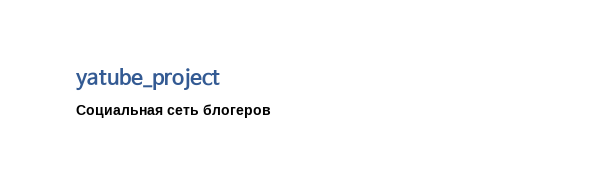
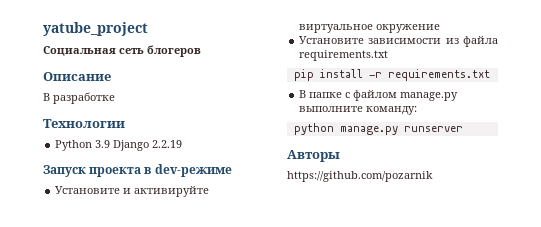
+ Описание
+ В разработке
+ Технологии
+ Python 3.9 Django 2.2.19
+ Запуск проекта в dev-режиме
+ Установите и активируйте виртуальное окружение
+ Установите зависимости из файла requirements.txt
+ pip install -r requirements.txt
+ В папке с файлом manage.py выполните команду:
+ python manage.py runserver
+ Авторы
+ https://github.com/pozarnik

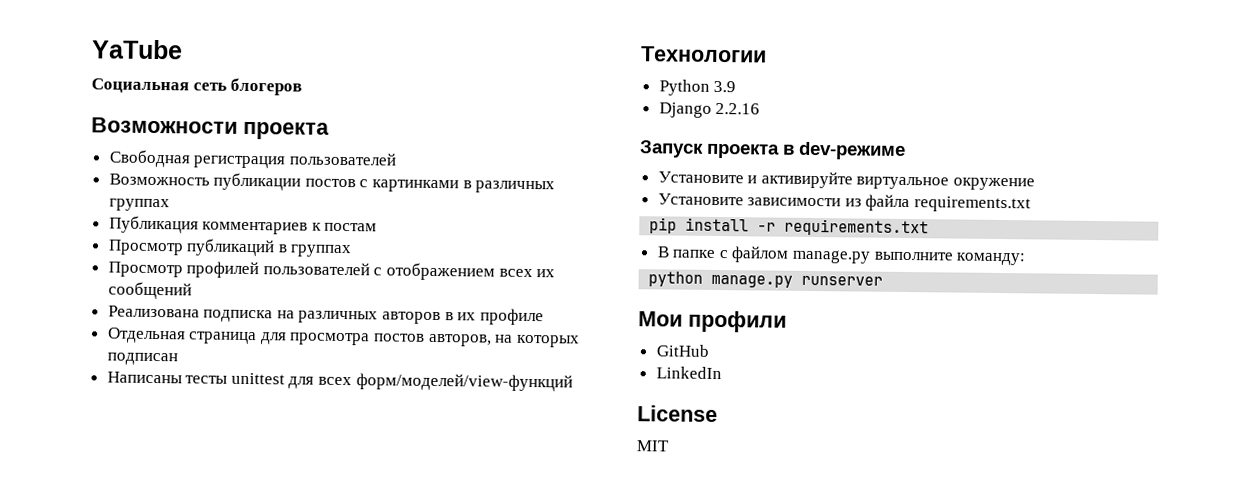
- yatube_project
+ YaTube
- Описание
- В разработке
+ Возможности проекта
+ Свободная регистрация пользователей
+ Возможность публикации постов с картинками в различных группах
+ Публикация комментариев к постам
+ Просмотр публикаций в группах
+ Просмотр профилей пользователей с отображением всех их сообщений
+ Реализована подписка на различных авторов в их профиле
+ Отдельная страница для просмотра постов авторов, на которых подписан
+ Написаны тесты unittest для всех форм/моделей/view-функций
- Python 3.9 Django 2.2.19
+ Python 3.9
+ Django 2.2.16
- Авторы
- https://github.com/pozarnik
+ Мои профили
+ GitHub
+ LinkedIn
+ License
+ MIT

